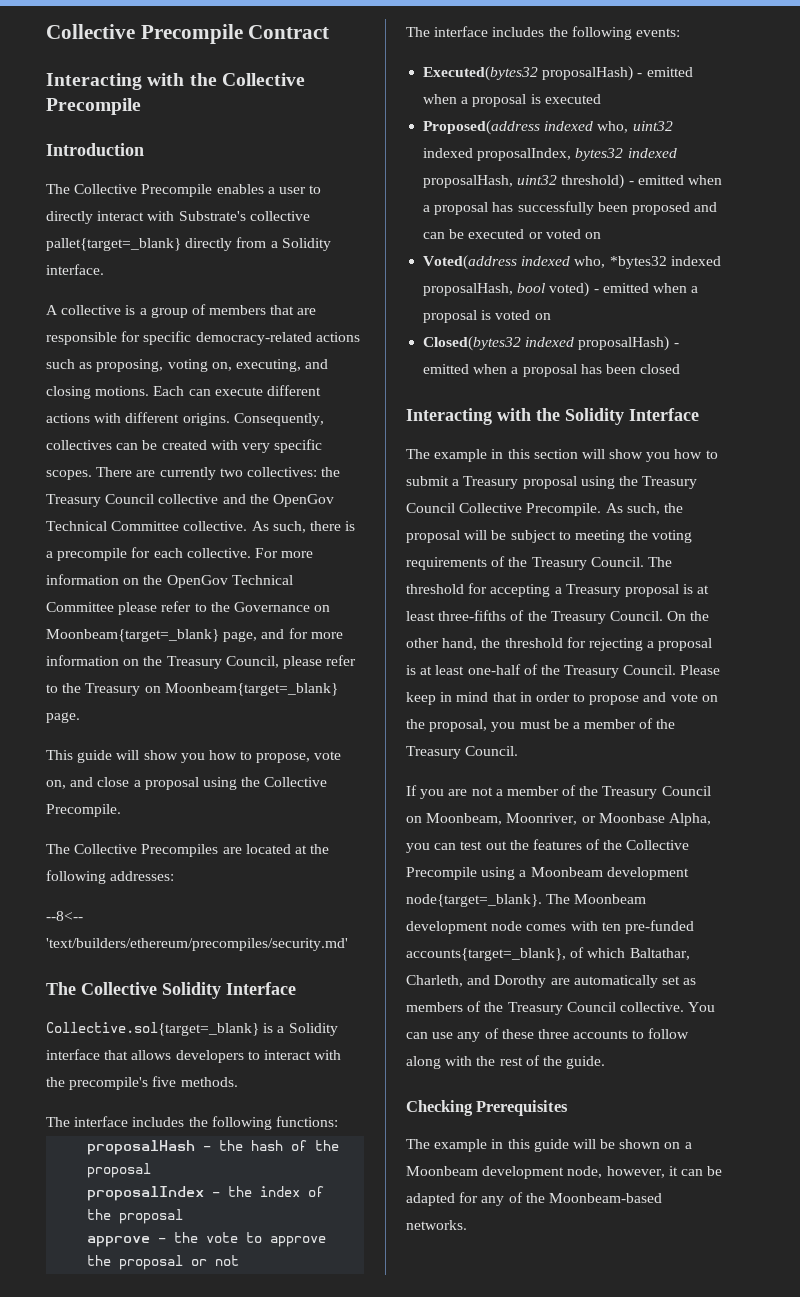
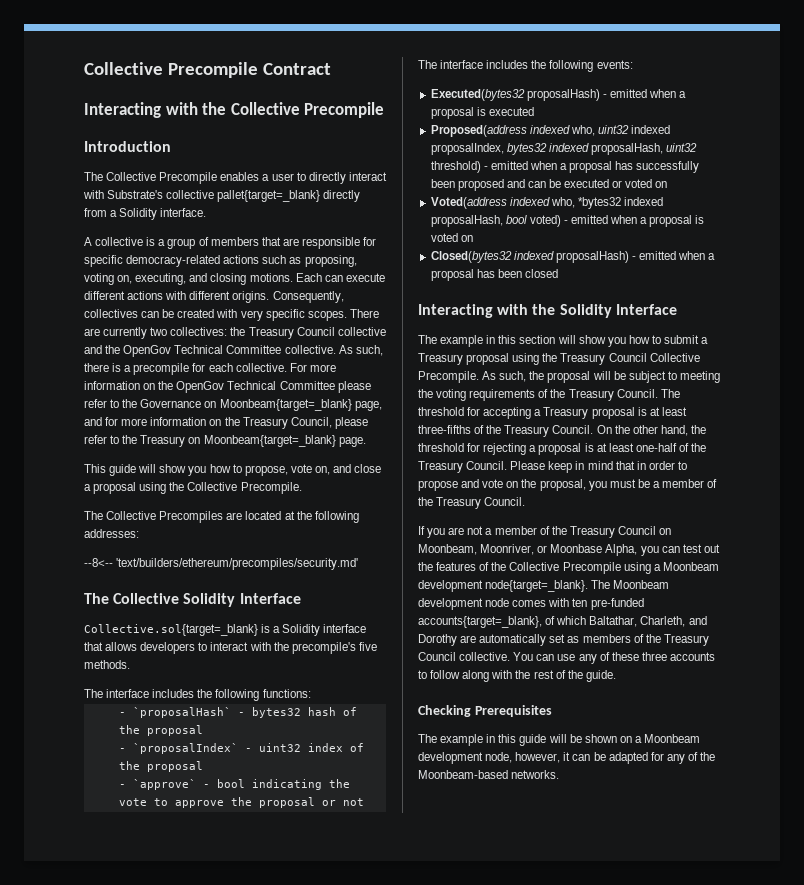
- proposalHash - the hash of the proposal
+ - `proposalHash` - bytes32 hash of the proposal
- proposalIndex - the index of the proposal
+ - `proposalIndex` - uint32 index of the proposal
- approve - the vote to approve the proposal or not
+ - `approve` - bool indicating the vote to approve the proposal or not

